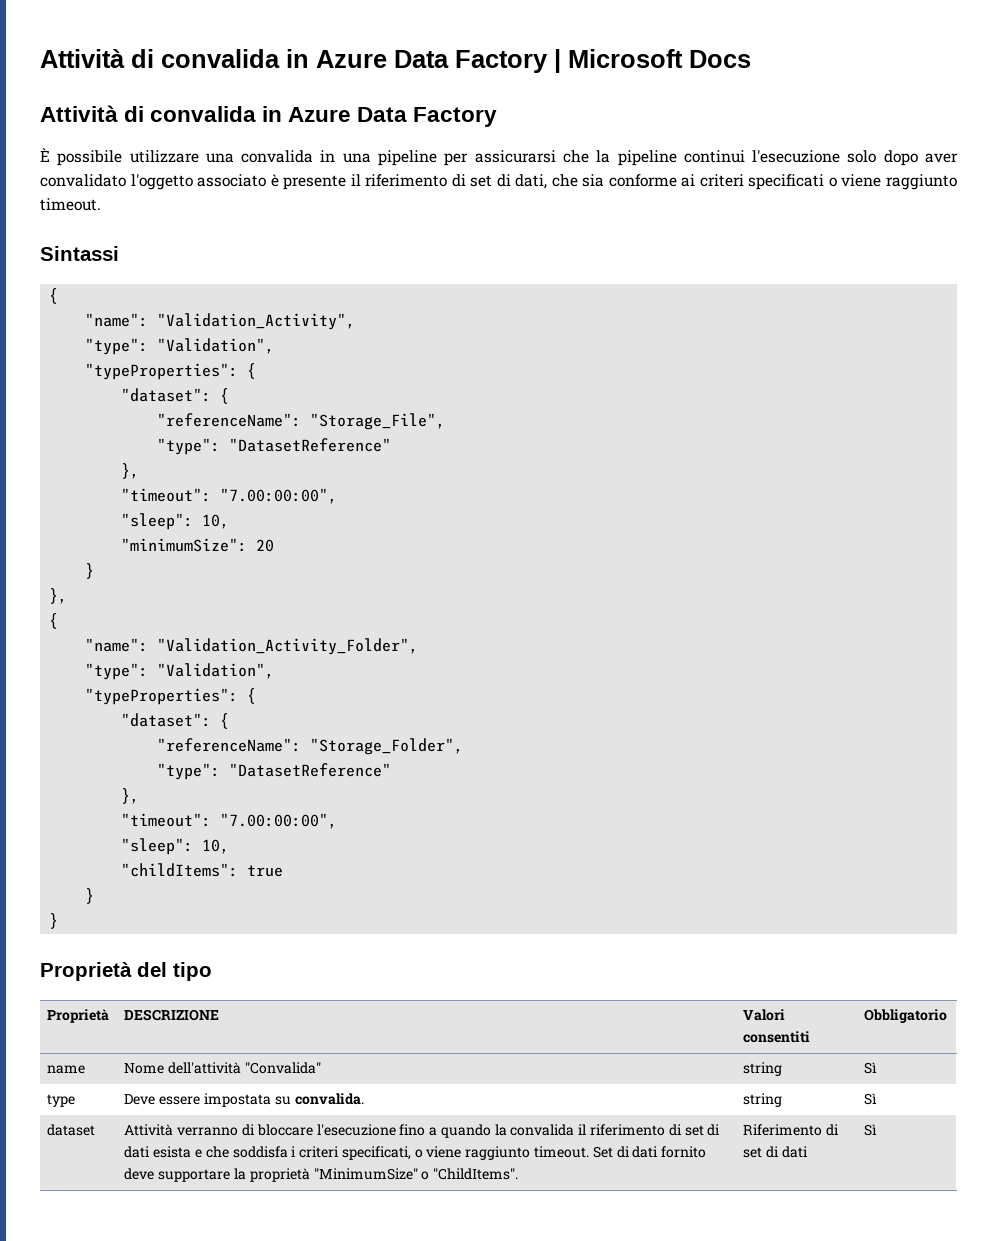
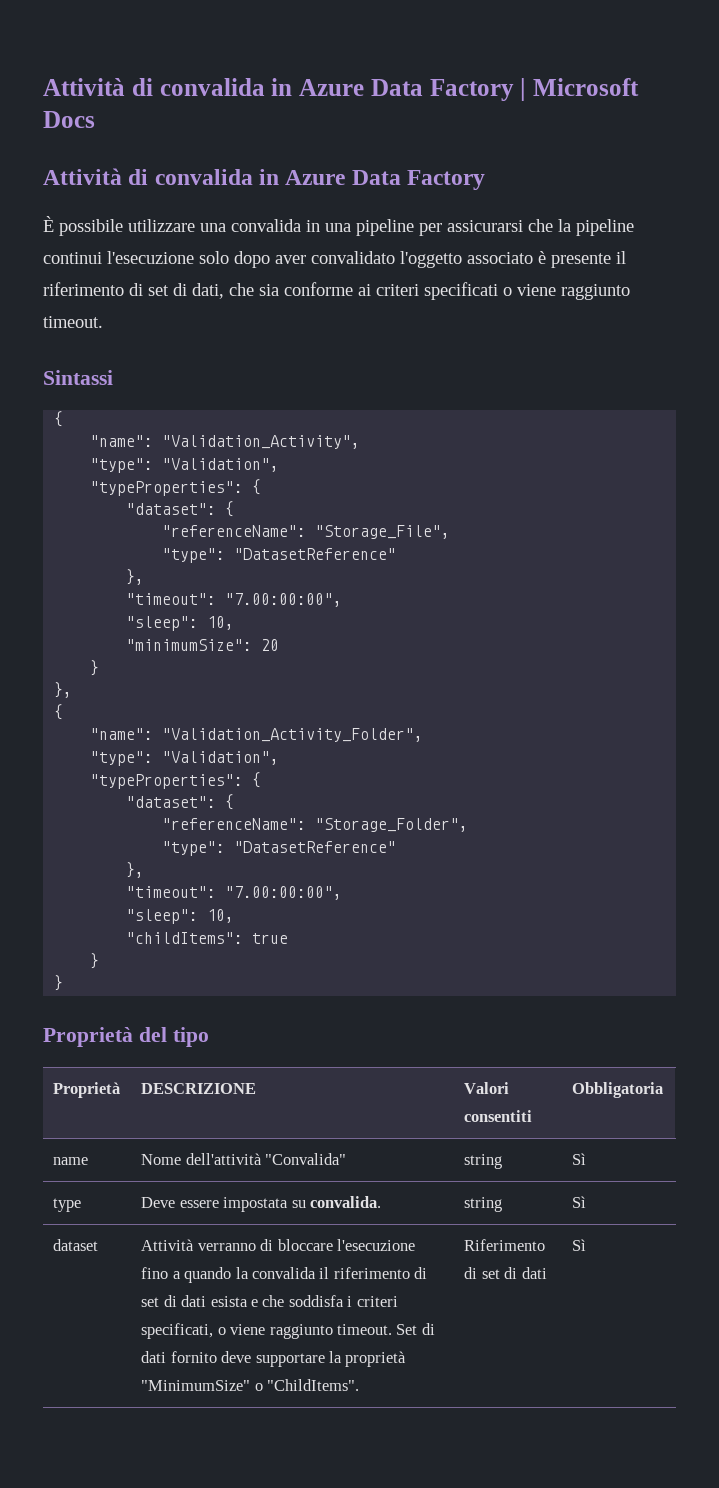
- Proprietà | DESCRIZIONE | Valori consentiti | Obbligatorio
+ Proprietà | DESCRIZIONE | Valori consentiti | Obbligatoria

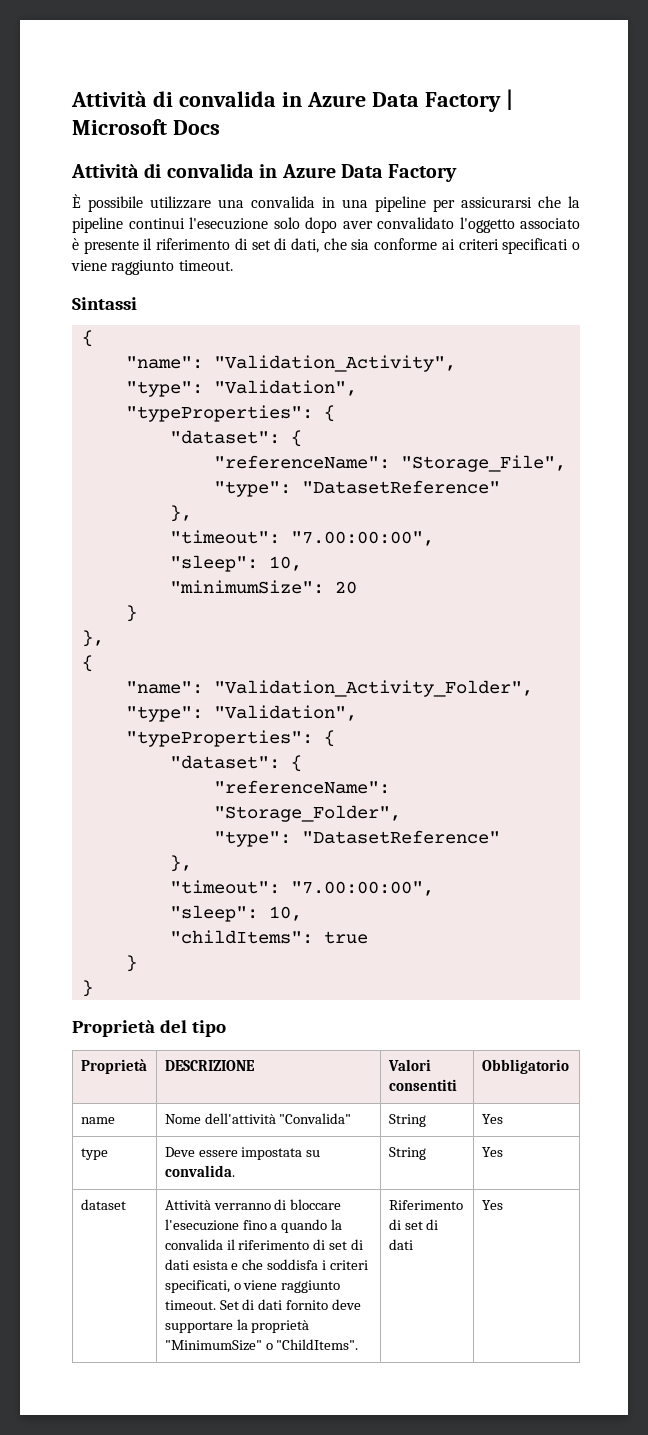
- Proprietà | DESCRIZIONE | Valori consentiti | Obbligatoria
+ Proprietà | DESCRIZIONE | Valori consentiti | Obbligatorio
- name | Nome dell'attività "Convalida" | string | Sì
+ name | Nome dell'attività "Convalida" | String | Yes
- type | Deve essere impostata su convalida. | string | Sì
+ type | Deve essere impostata su convalida. | String | Yes
- Riferimento di set di dati | Sì
+ Riferimento di set di dati | Yes

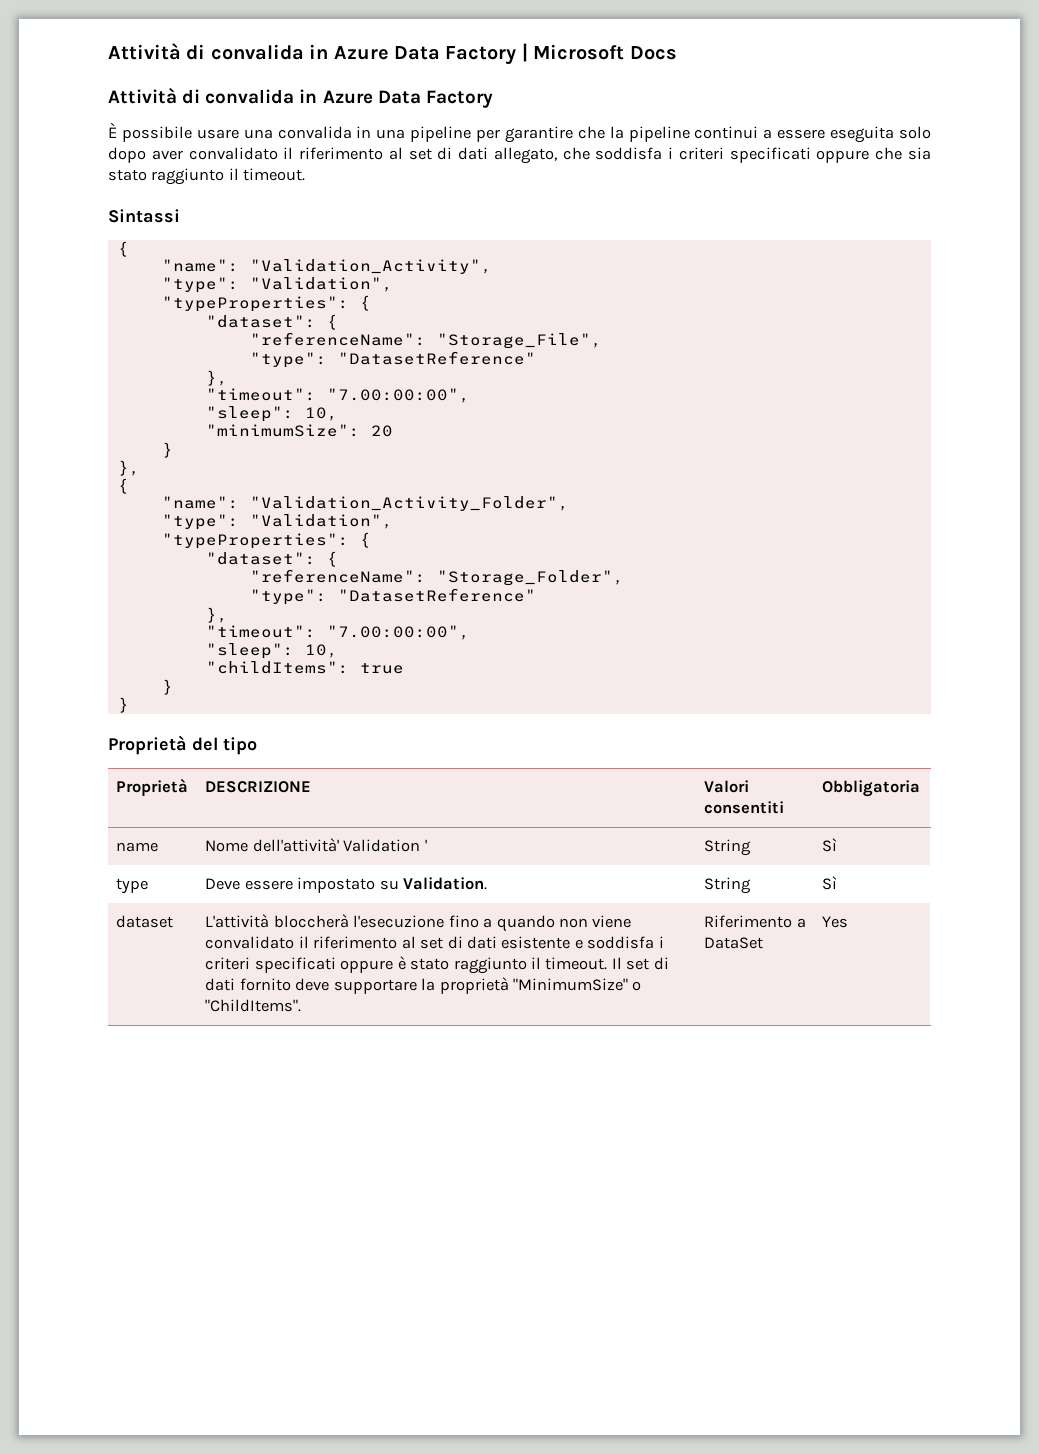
- È possibile utilizzare una convalida in una pipeline per assicurarsi che la pipeline continui l'esecuzione solo dopo aver convalidato l'oggetto associato è presente il riferimento di set di dati, che sia conforme ai criteri specificati o viene raggiunto timeout.
+ È possibile usare una convalida in una pipeline per garantire che la pipeline continui a essere eseguita solo dopo aver convalidato il riferimento al set di dati allegato, che soddisfa i criteri specificati oppure che sia stato raggiunto il timeout.
- Proprietà | DESCRIZIONE | Valori consentiti | Obbligatorio
+ Proprietà | DESCRIZIONE | Valori consentiti | Obbligatoria
- name | Nome dell'attività "Convalida" | String | Yes
+ name | Nome dell'attività' Validation ' | String | Sì
- type | Deve essere impostata su convalida. | String | Yes
+ type | Deve essere impostato su Validation. | String | Sì
- Attività verranno di bloccare l'esecuzione fino a quando la convalida il riferimento di set di dati esista e che soddisfa i criteri specificati, o viene raggiunto timeout. Set di dati fornito deve supportare la proprietà "MinimumSize" o "ChildItems".
+ L'attività bloccherà l'esecuzione fino a quando non viene convalidato il riferimento al set di dati esistente e soddisfa i criteri specificati oppure è stato raggiunto il timeout. Il set di dati fornito deve supportare la proprietà "MinimumSize" o "ChildItems".
- Riferimento di set di dati
+ Riferimento a DataSet

